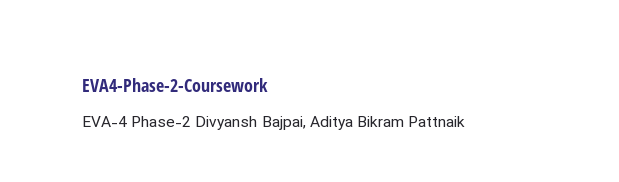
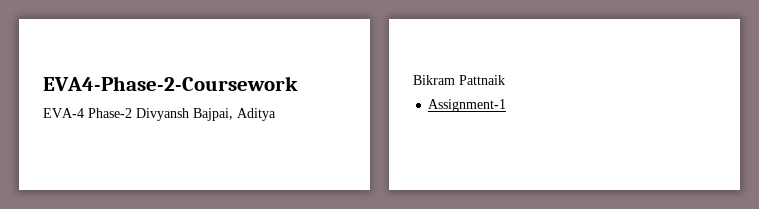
+ Assignment-1

